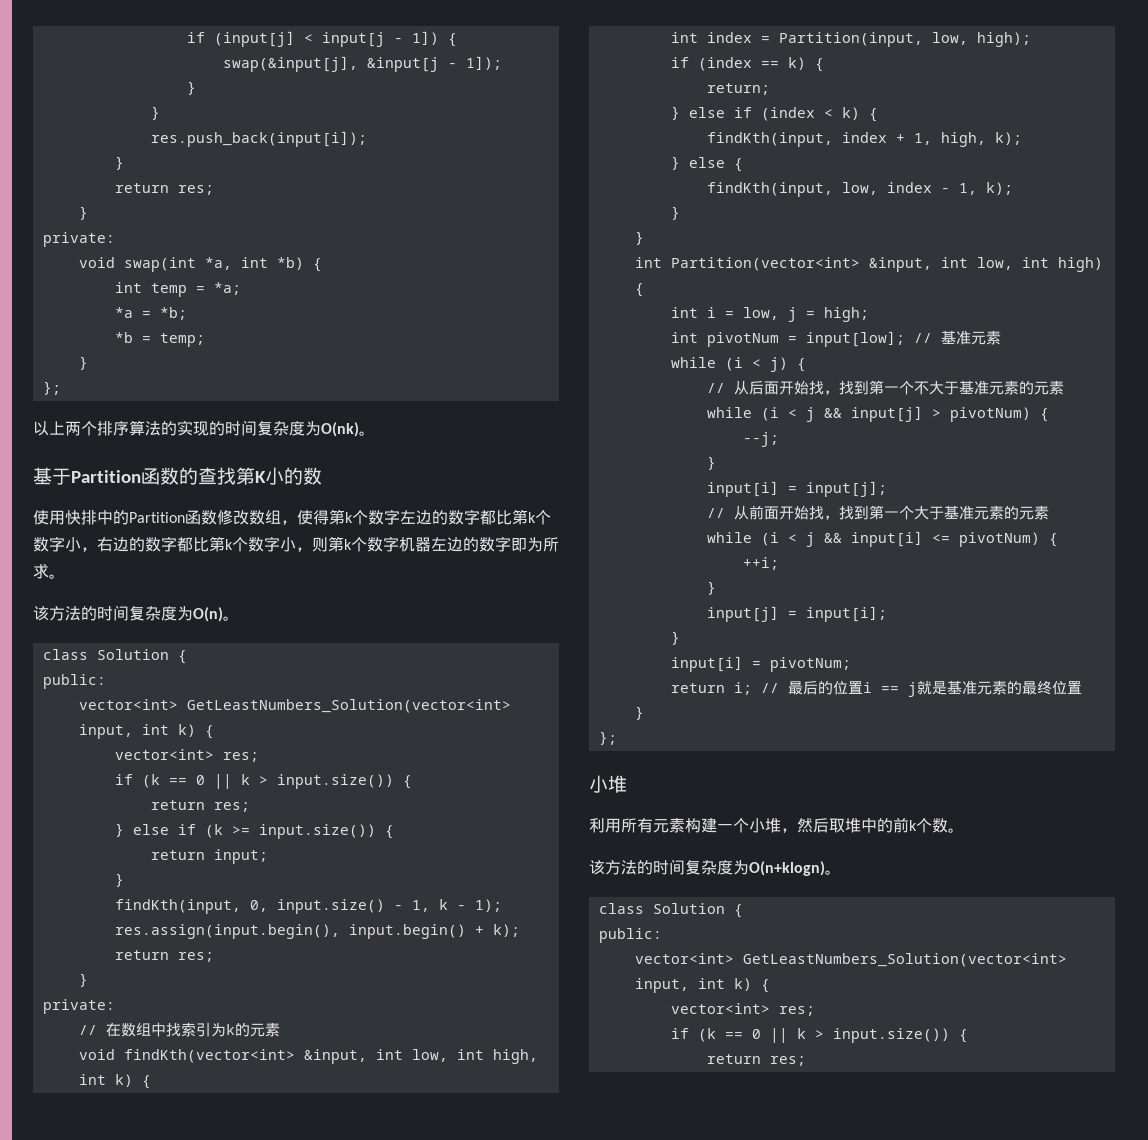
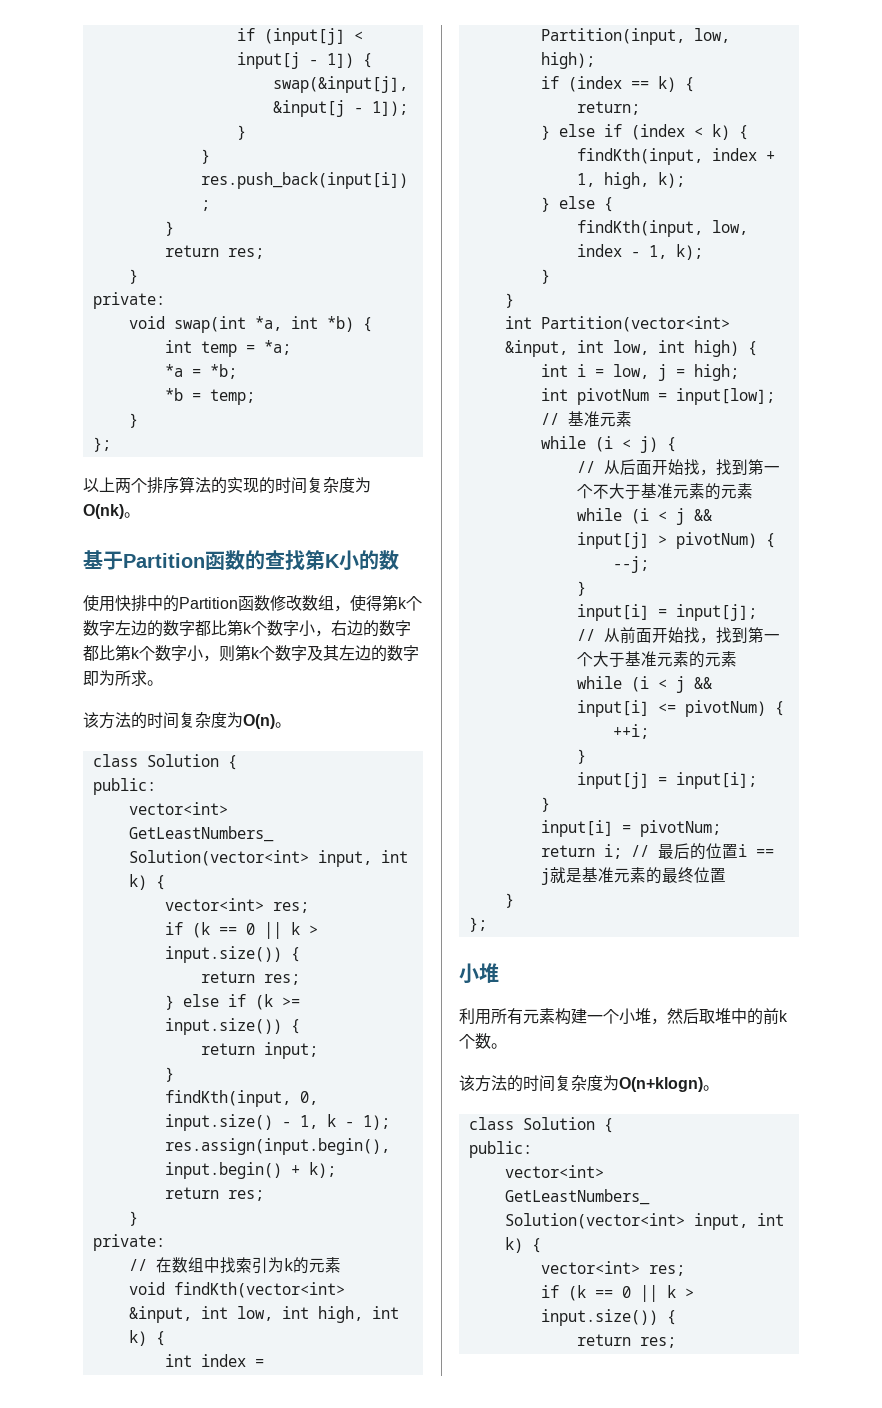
- 使用快排中的Partition函数修改数组，使得第k个数字左边的数字都比第k个数字小，右边的数字都比第k个数字小，则第k个数字机器左边的数字即为所求。
+ 使用快排中的Partition函数修改数组，使得第k个数字左边的数字都比第k个数字小，右边的数字都比第k个数字小，则第k个数字及其左边的数字即为所求。

